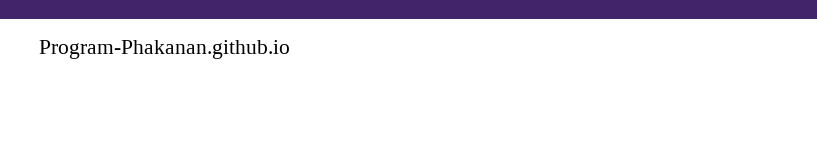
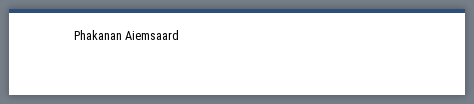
- Program-Phakanan.github.io
+ Phakanan Aiemsaard

